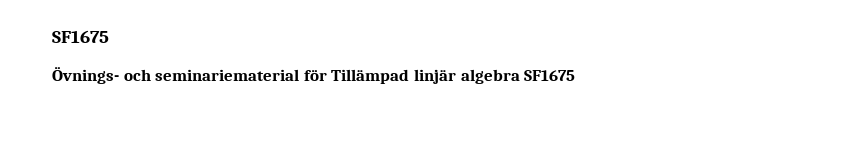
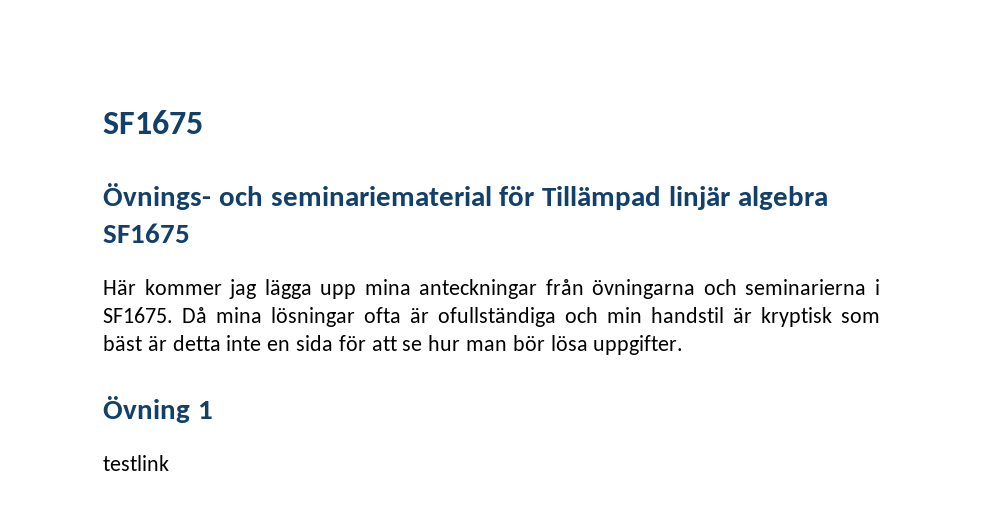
+ Här kommer jag lägga upp mina anteckningar från övningarna och seminarierna i SF1675. Då mina lösningar ofta är ofullständiga och min handstil är kryptisk som bäst är detta inte en sida för att se hur man bör lösa uppgifter.
+ Övning 1
+ testlink

